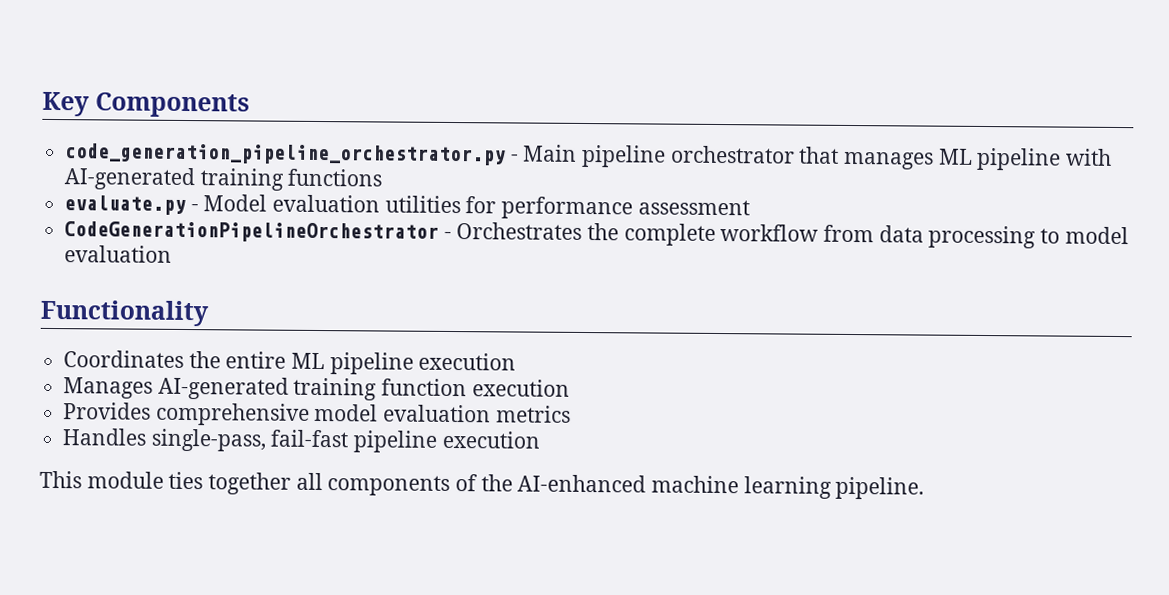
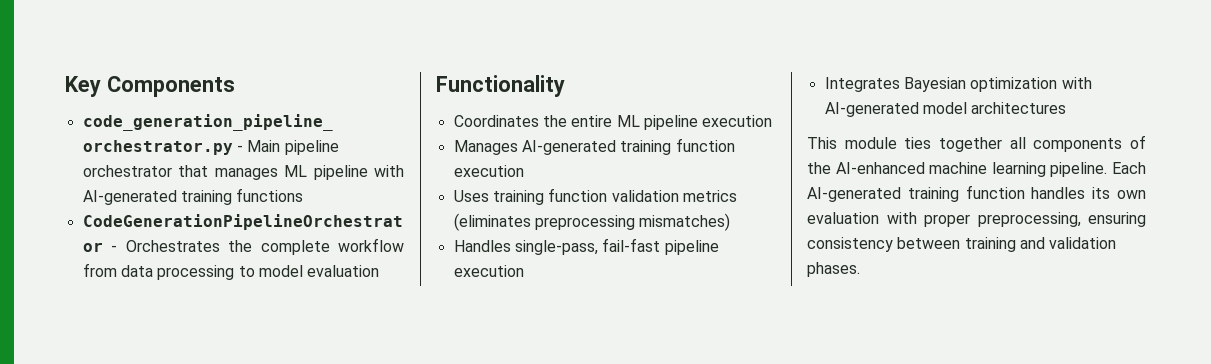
- evaluate.py - Model evaluation utilities for performance assessment
- Provides comprehensive model evaluation metrics
+ Uses training function validation metrics (eliminates preprocessing mismatches)
+ Integrates Bayesian optimization with AI-generated model architectures
+ Each AI-generated training function handles its own evaluation with proper preprocessing, ensuring consistency between training and validation phases.

